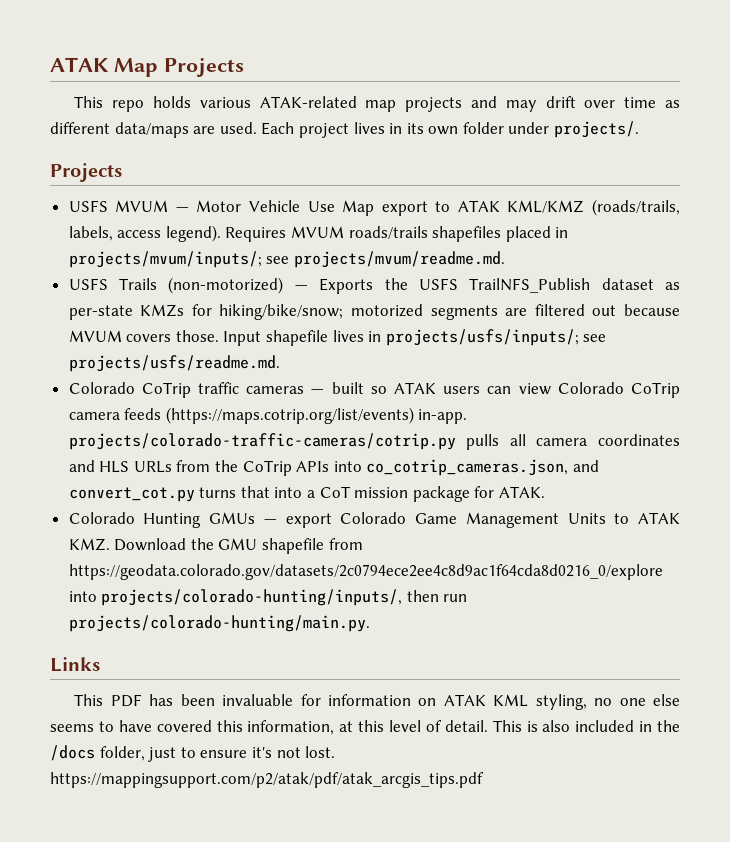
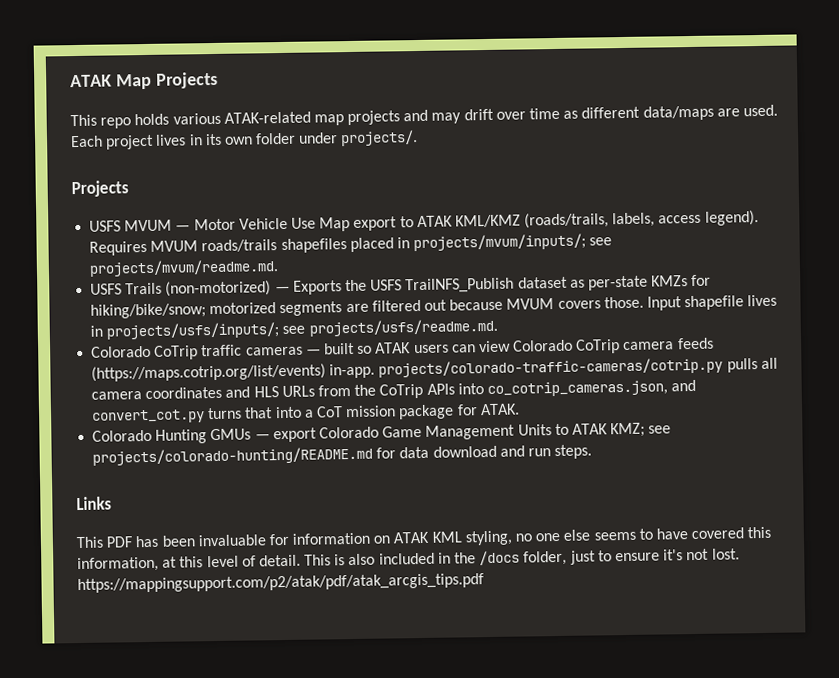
- Colorado Hunting GMUs — export Colorado Game Management Units to ATAK KMZ. Download the GMU shapefile from https://geodata.colorado.gov/datasets/2c0794ece2ee4c8d9ac1f64cda8d0216_0/explore into projects/colorado-hunting/inputs/, then run projects/colorado-hunting/main.py.
+ Colorado Hunting GMUs — export Colorado Game Management Units to ATAK KMZ; see projects/colorado-hunting/README.md for data download and run steps.

